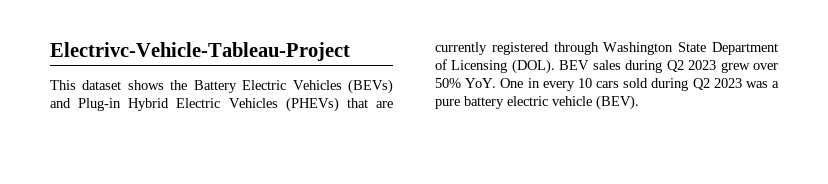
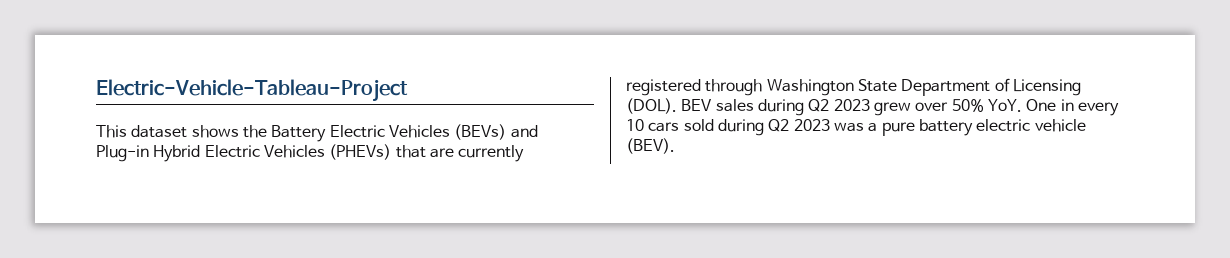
- Electrivc-Vehicle-Tableau-Project
+ Electric-Vehicle-Tableau-Project

